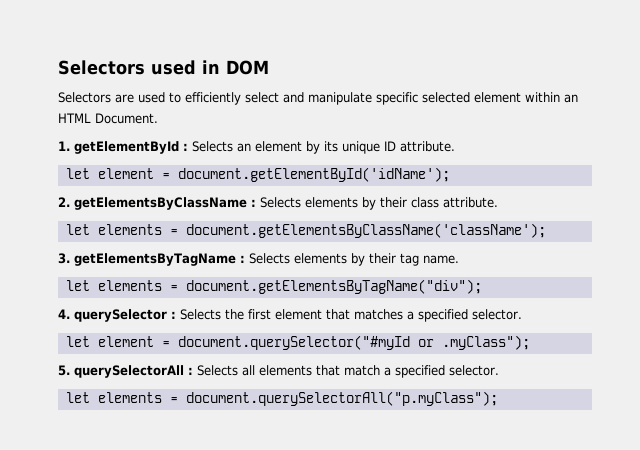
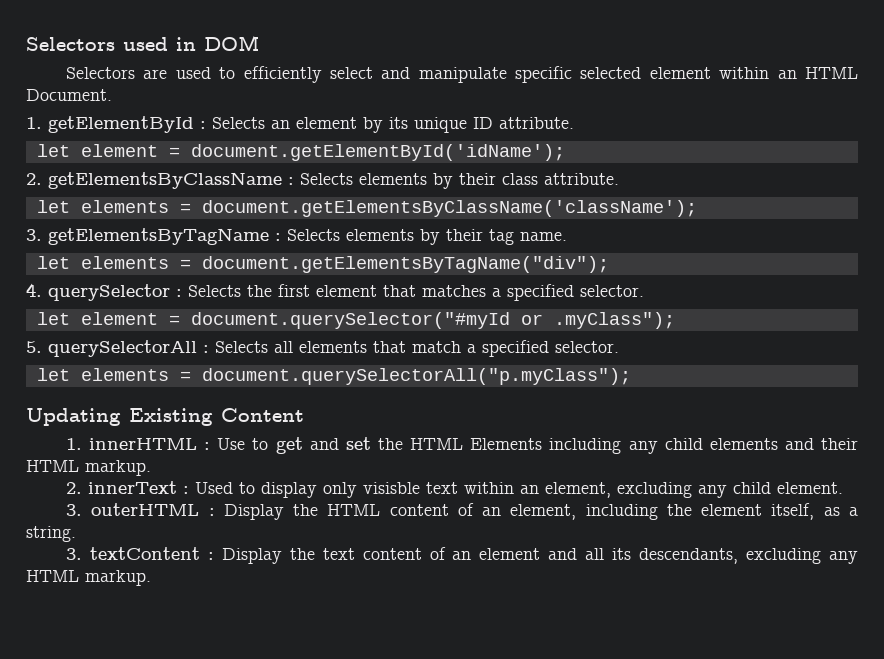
+ Updating Existing Content
+ 1. innerHTML : Use to get and set the HTML Elements including any child elements and their HTML markup.
+ 2. innerText : Used to display only visisble text within an element, excluding any child element.
+ 3. outerHTML : Display the HTML content of an element, including the element itself, as a string.
+ 3. textContent : Display the text content of an element and all its descendants, excluding any HTML markup.

